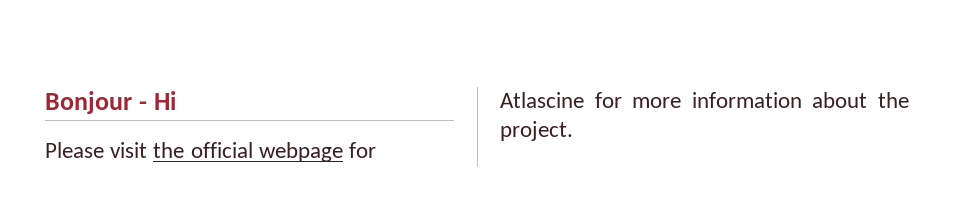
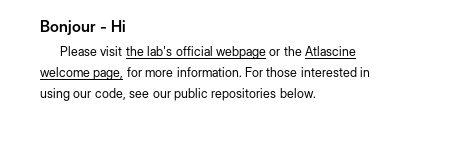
- Please visit the official webpage for Atlascine for more information about the project.
+ Please visit the lab's official webpage or the Atlascine welcome page, for more information. For those interested in using our code, see our public repositories below.

